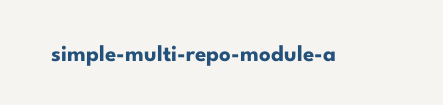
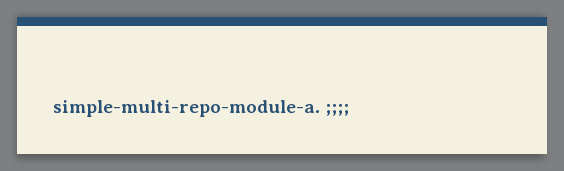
- simple-multi-repo-module-a
+ simple-multi-repo-module-a. ;;;;

